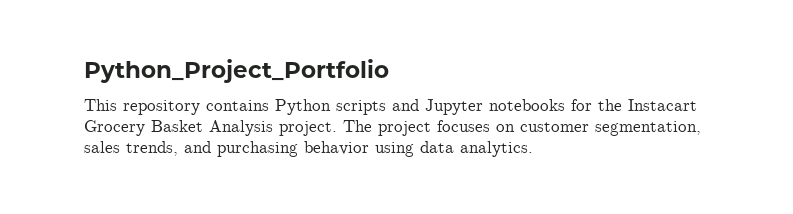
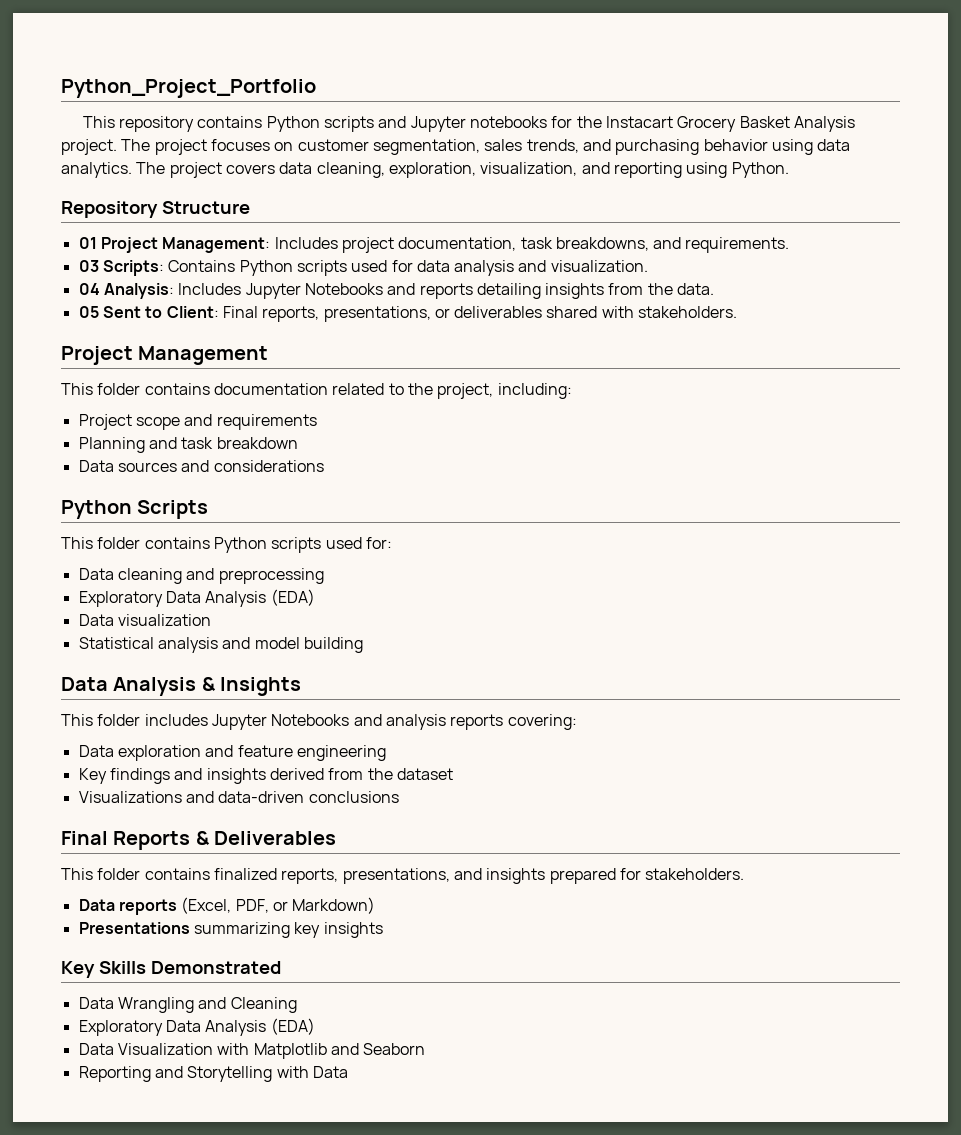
+ The project covers data cleaning, exploration, visualization, and reporting using Python.
+ Repository Structure
+ 01 Project Management: Includes project documentation, task breakdowns, and requirements.
+ 03 Scripts: Contains Python scripts used for data analysis and visualization.
+ 04 Analysis: Includes Jupyter Notebooks and reports detailing insights from the data.
+ 05 Sent to Client: Final reports, presentations, or deliverables shared with stakeholders.
+ Project Management
+ This folder contains documentation related to the project, including:
+ Project scope and requirements
+ Planning and task breakdown
+ Data sources and considerations
+ Python Scripts
+ This folder contains Python scripts used for:
+ Data cleaning and preprocessing
+ Exploratory Data Analysis (EDA)
+ Data visualization
+ Statistical analysis and model building
+ Data Analysis & Insights
+ This folder includes Jupyter Notebooks and analysis reports covering:
+ Data exploration and feature engineering
+ Key findings and insights derived from the dataset
+ Visualizations and data-driven conclusions
+ Final Reports & Deliverables
+ This folder contains finalized reports, presentations, and insights prepared for stakeholders.
+ Data reports (Excel, PDF, or Markdown)
+ Presentations summarizing key insights
+ Key Skills Demonstrated
+ Data Wrangling and Cleaning
+ Exploratory Data Analysis (EDA)
+ Data Visualization with Matplotlib and Seaborn
+ Reporting and Storytelling with Data

